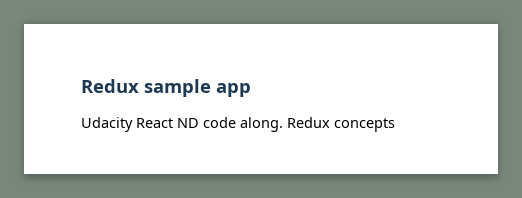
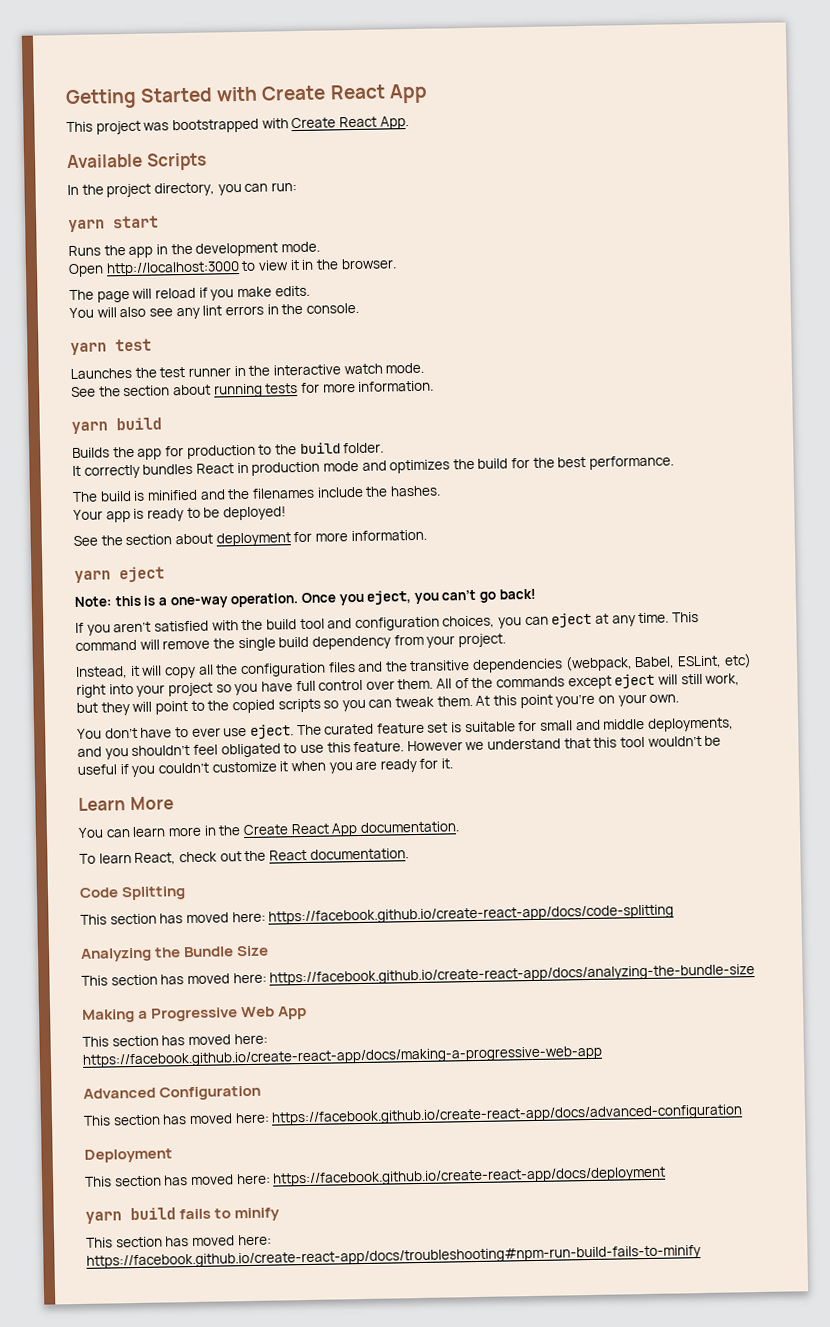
- Redux sample app
- Udacity React ND code along. Redux concepts
+ Getting Started with Create React App
+ This project was bootstrapped with Create React App.
+ Available Scripts
+ In the project directory, you can run:
+ yarn start
+ Runs the app in the development mode.
+ Open http://localhost:3000 to view it in the browser.
+ The page will reload if you make edits.
+ You will also see any lint errors in the console.
+ yarn test
+ Launches the test runner in the interactive watch mode.
+ See the section about running tests for more information.
+ yarn build
+ Builds the app for production to the build folder.
+ It correctly bundles React in production mode and optimizes the build for the best performance.
+ The build is minified and the filenames include the hashes.
+ Your app is ready to be deployed!
+ See the section about deployment for more information.
+ yarn eject
+ Note: this is a one-way operation. Once you eject, you can’t go back!
+ If you aren’t satisfied with the build tool and configuration choices, you can eject at any time. This command will remove the single build dependency from your project.
+ Instead, it will copy all the configuration files and the transitive dependencies (webpack, Babel, ESLint, etc) right into your project so you have full control over them. All of the commands except eject will still work, but they will point to the copied scripts so you can tweak them. At this point you’re on your own.
+ You don’t have to ever use eject. The curated feature set is suitable for small and middle deployments, and you shouldn’t feel obligated to use this feature. However we understand that this tool wouldn’t be useful if you couldn’t customize it when you are ready for it.
+ Learn More
+ You can learn more in the Create React App documentation.
+ To learn React, check out the React documentation.
+ Code Splitting
+ This section has moved here: https://facebook.github.io/create-react-app/docs/code-splitting
+ Analyzing the Bundle Size
+ This section has moved here: https://facebook.github.io/create-react-app/docs/analyzing-the-bundle-size
+ Making a Progressive Web App
+ This section has moved here: https://facebook.github.io/create-react-app/docs/making-a-progressive-web-app
+ Advanced Configuration
+ This section has moved here: https://facebook.github.io/create-react-app/docs/advanced-configuration
+ Deployment
+ This section has moved here: https://facebook.github.io/create-react-app/docs/deployment
+ yarn build fails to minify
+ This section has moved here: https://facebook.github.io/create-react-app/docs/troubleshooting#npm-run-build-fails-to-minify

